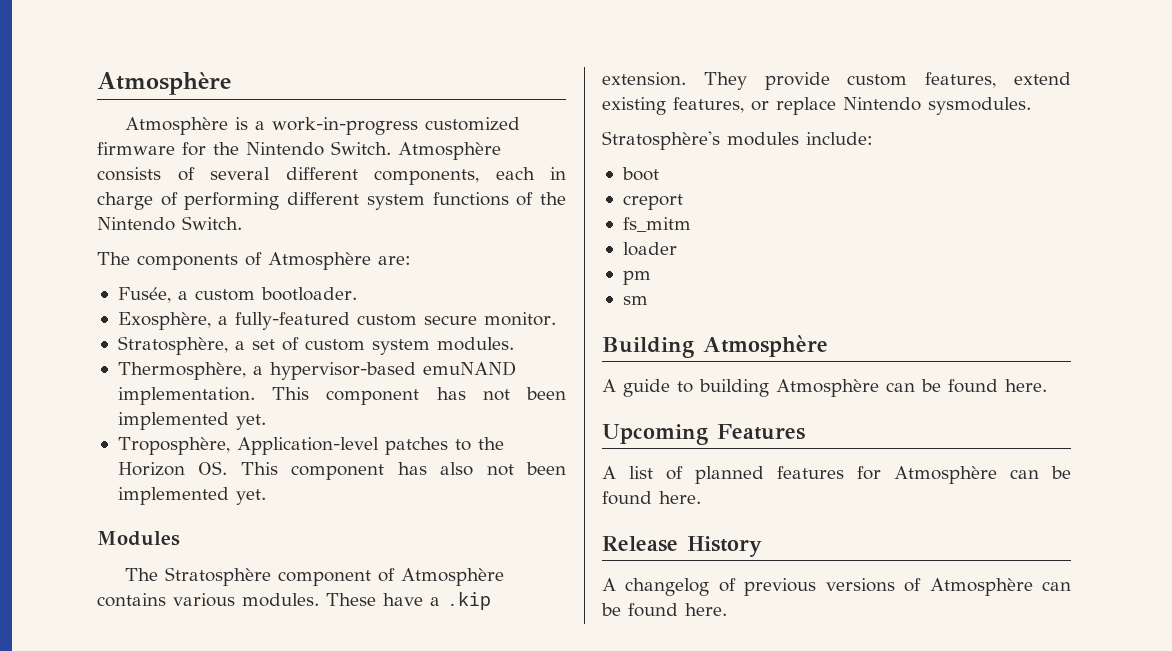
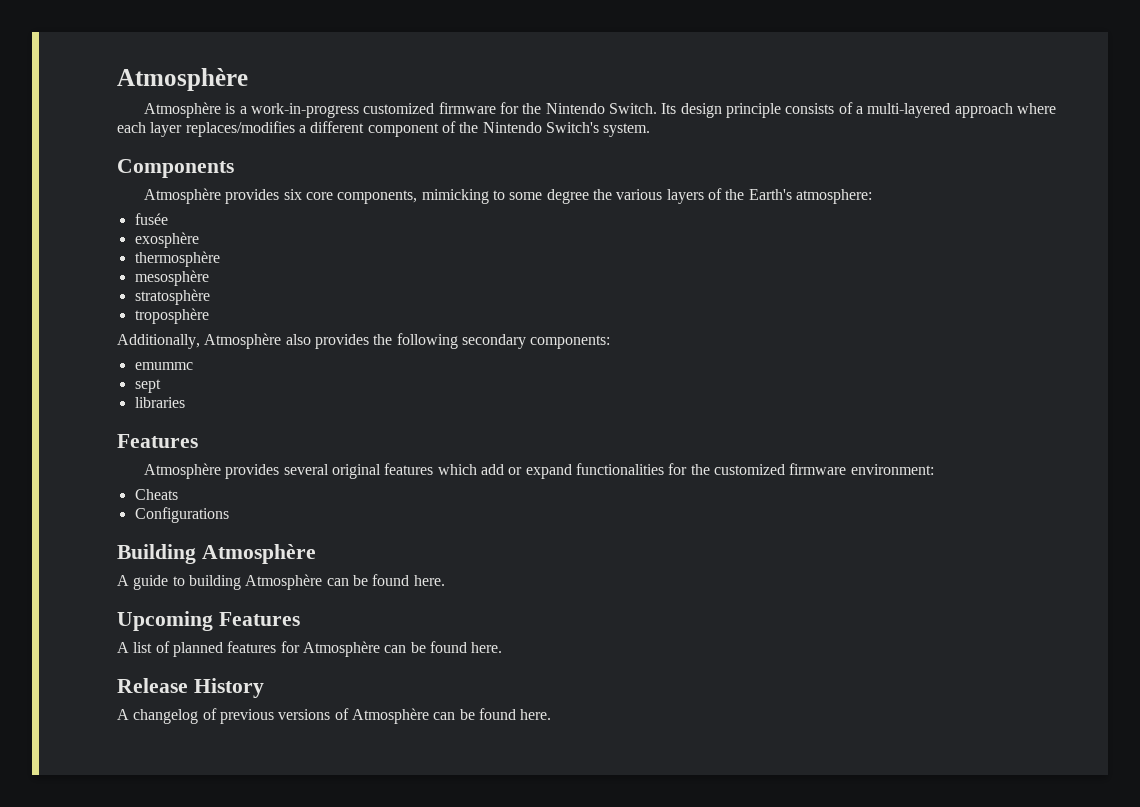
- Atmosphère consists of several different components, each in charge of performing different system functions of the Nintendo Switch.
- The components of Atmosphère are:
- Fusée, a custom bootloader.
- Exosphère, a fully-featured custom secure monitor.
- Stratosphère, a set of custom system modules.
- Thermosphère, a hypervisor-based emuNAND implementation. This component has not been implemented yet.
- Troposphère, Application-level patches to the Horizon OS. This component has also not been implemented yet.
- Modules
- The Stratosphère component of Atmosphère contains various modules. These have a .kip extension. They provide custom features, extend existing features, or replace Nintendo sysmodules.
- Stratosphère's modules include:
- boot
- creport
- fs_mitm
- loader
- pm
- sm
+ Its design principle consists of a multi-layered approach where each layer replaces/modifies a different component of the Nintendo Switch's system.
+ Components
+ Atmosphère provides six core components, mimicking to some degree the various layers of the Earth's atmosphere:
+ fusée
+ exosphère
+ thermosphère
+ mesosphère
+ stratosphère
+ troposphère
+ Additionally, Atmosphère also provides the following secondary components:
+ emummc
+ sept
+ libraries
+ Features
+ Atmosphère provides several original features which add or expand functionalities for the customized firmware environment:
+ Cheats
+ Configurations

